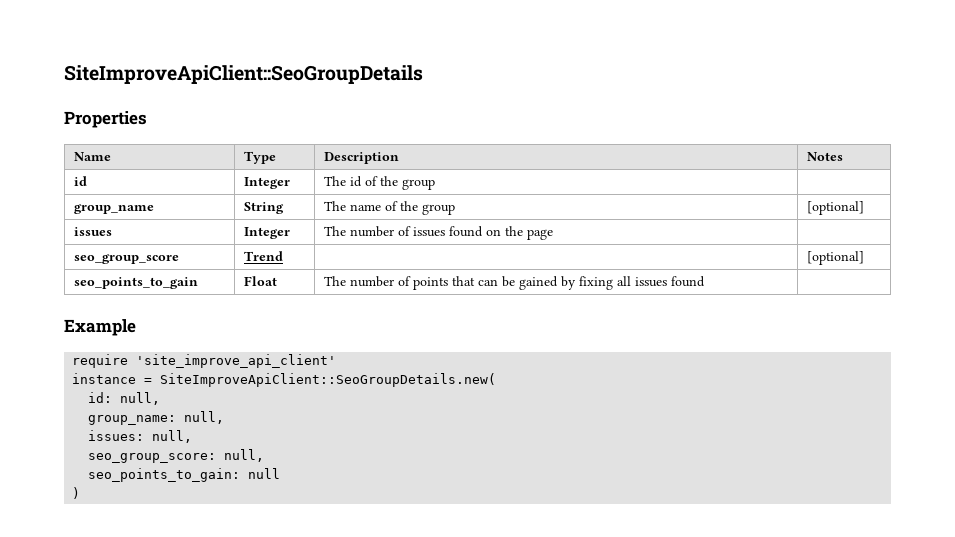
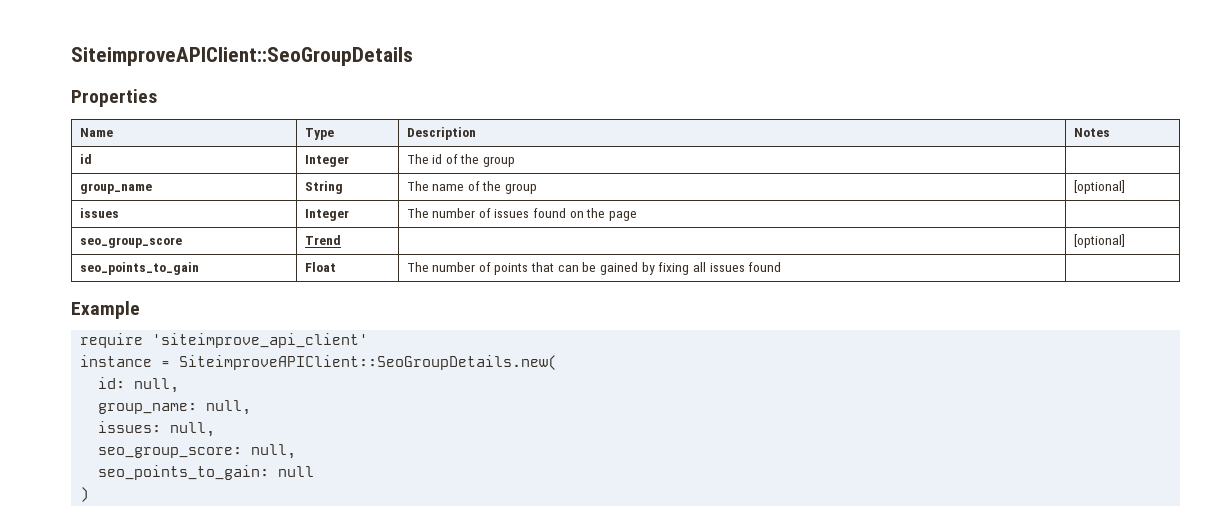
- SiteImproveApiClient::SeoGroupDetails
+ SiteimproveAPIClient::SeoGroupDetails
- require 'site_improve_api_client'
+ require 'siteimprove_api_client'
- instance = SiteImproveApiClient::SeoGroupDetails.new(
+ instance = SiteimproveAPIClient::SeoGroupDetails.new(

